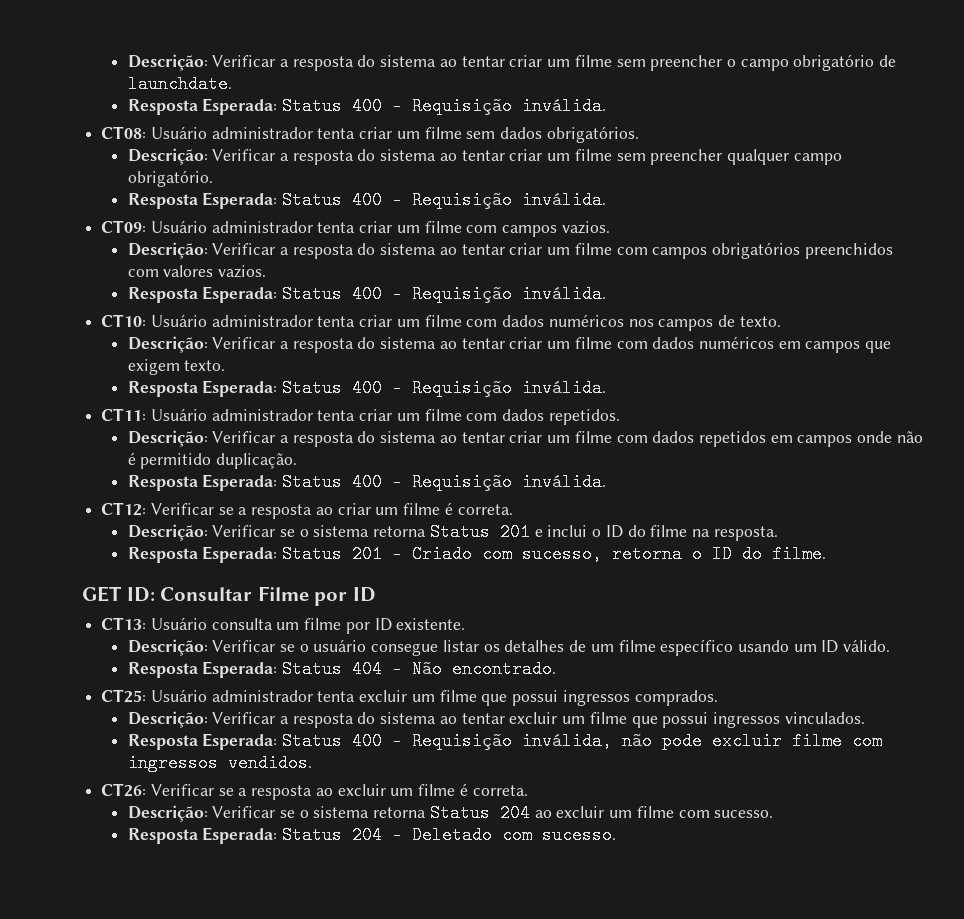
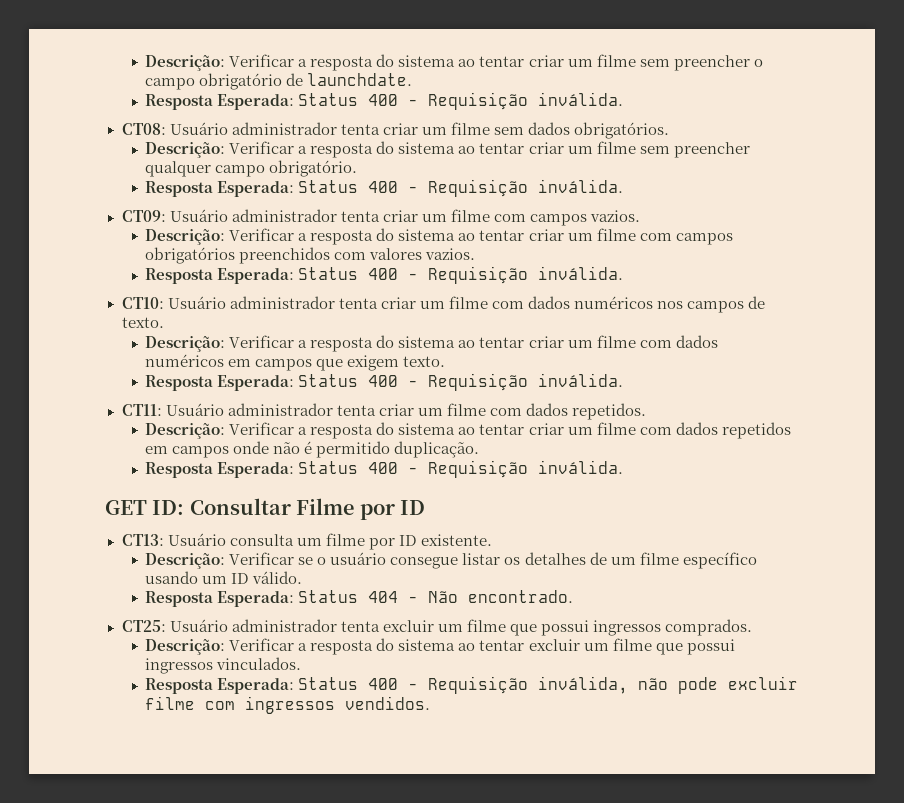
- CT12: Verificar se a resposta ao criar um filme é correta.
- Descrição: Verificar se o sistema retorna Status 201 e inclui o ID do filme na resposta.
- Resposta Esperada: Status 201 - Criado com sucesso, retorna o ID do filme.
- CT26: Verificar se a resposta ao excluir um filme é correta.
- Descrição: Verificar se o sistema retorna Status 204 ao excluir um filme com sucesso.
- Resposta Esperada: Status 204 - Deletado com sucesso.

